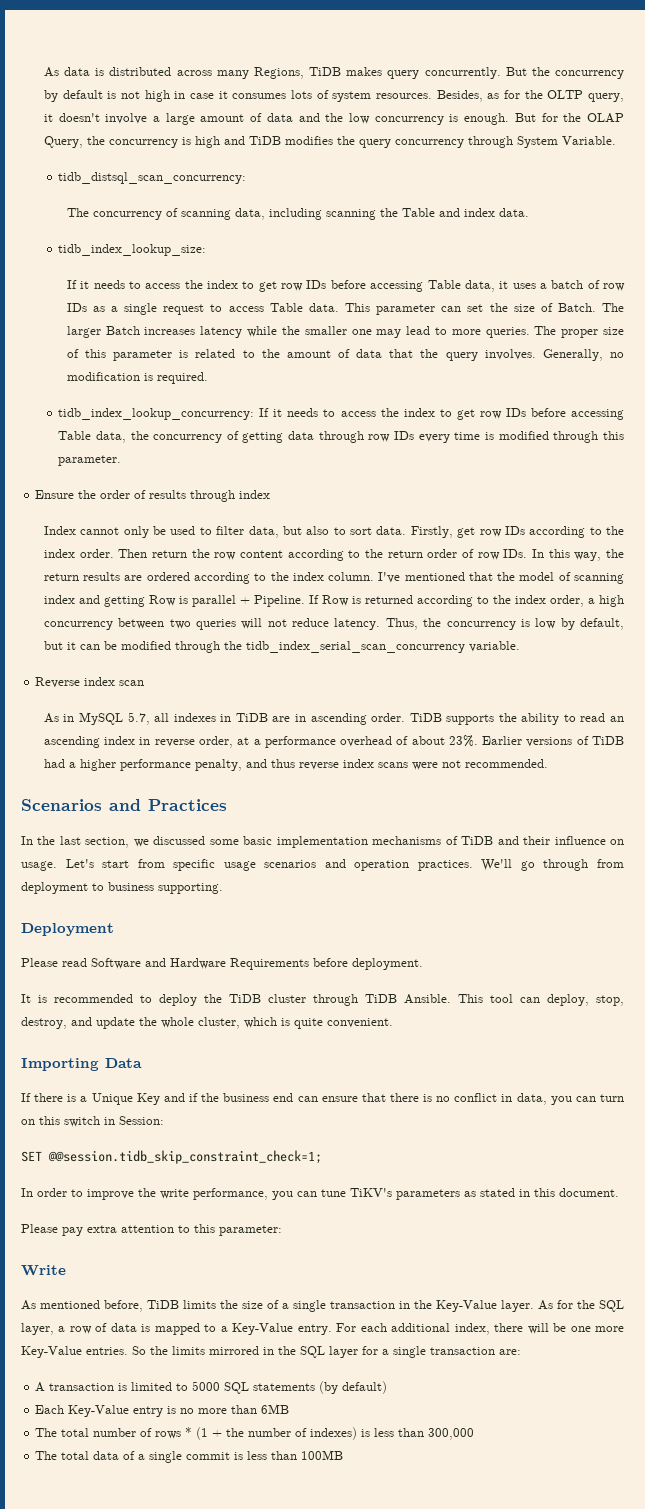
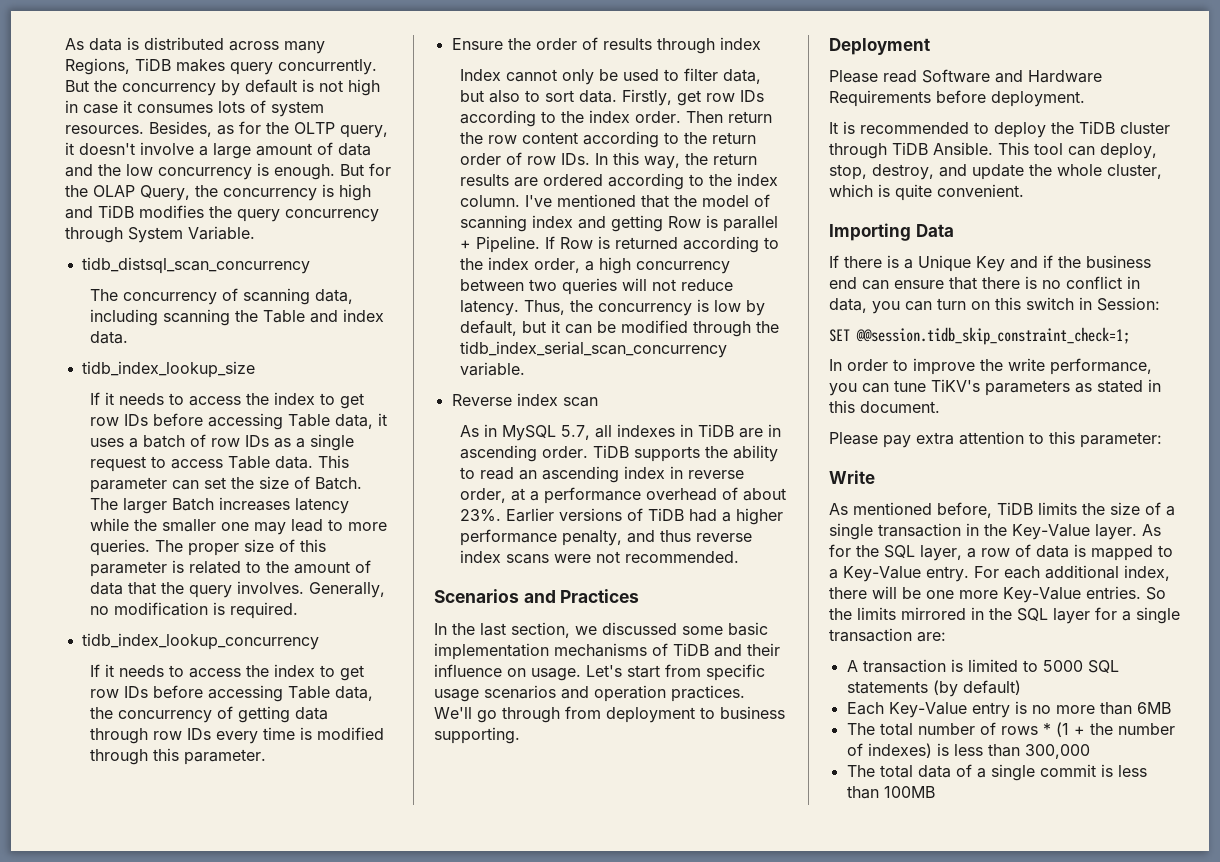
- tidb_distsql_scan_concurrency:
+ tidb_distsql_scan_concurrency
- tidb_index_lookup_size:
+ tidb_index_lookup_size
- tidb_index_lookup_concurrency: If it needs to access the index to get row IDs before accessing Table data, the concurrency of getting data through row IDs every time is modified through this parameter.
+ tidb_index_lookup_concurrency
+ If it needs to access the index to get row IDs before accessing Table data, the concurrency of getting data through row IDs every time is modified through this parameter.

